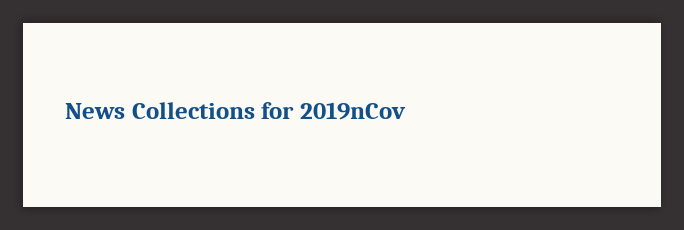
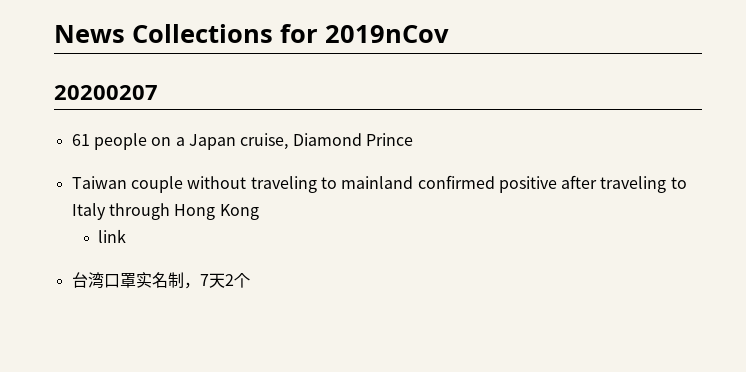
+ 20200207
+ 61 people on a Japan cruise, Diamond Prince
+ Taiwan couple without traveling to mainland confirmed positive after traveling to Italy through Hong Kong
+ link
+ 台湾口罩实名制，7天2个

